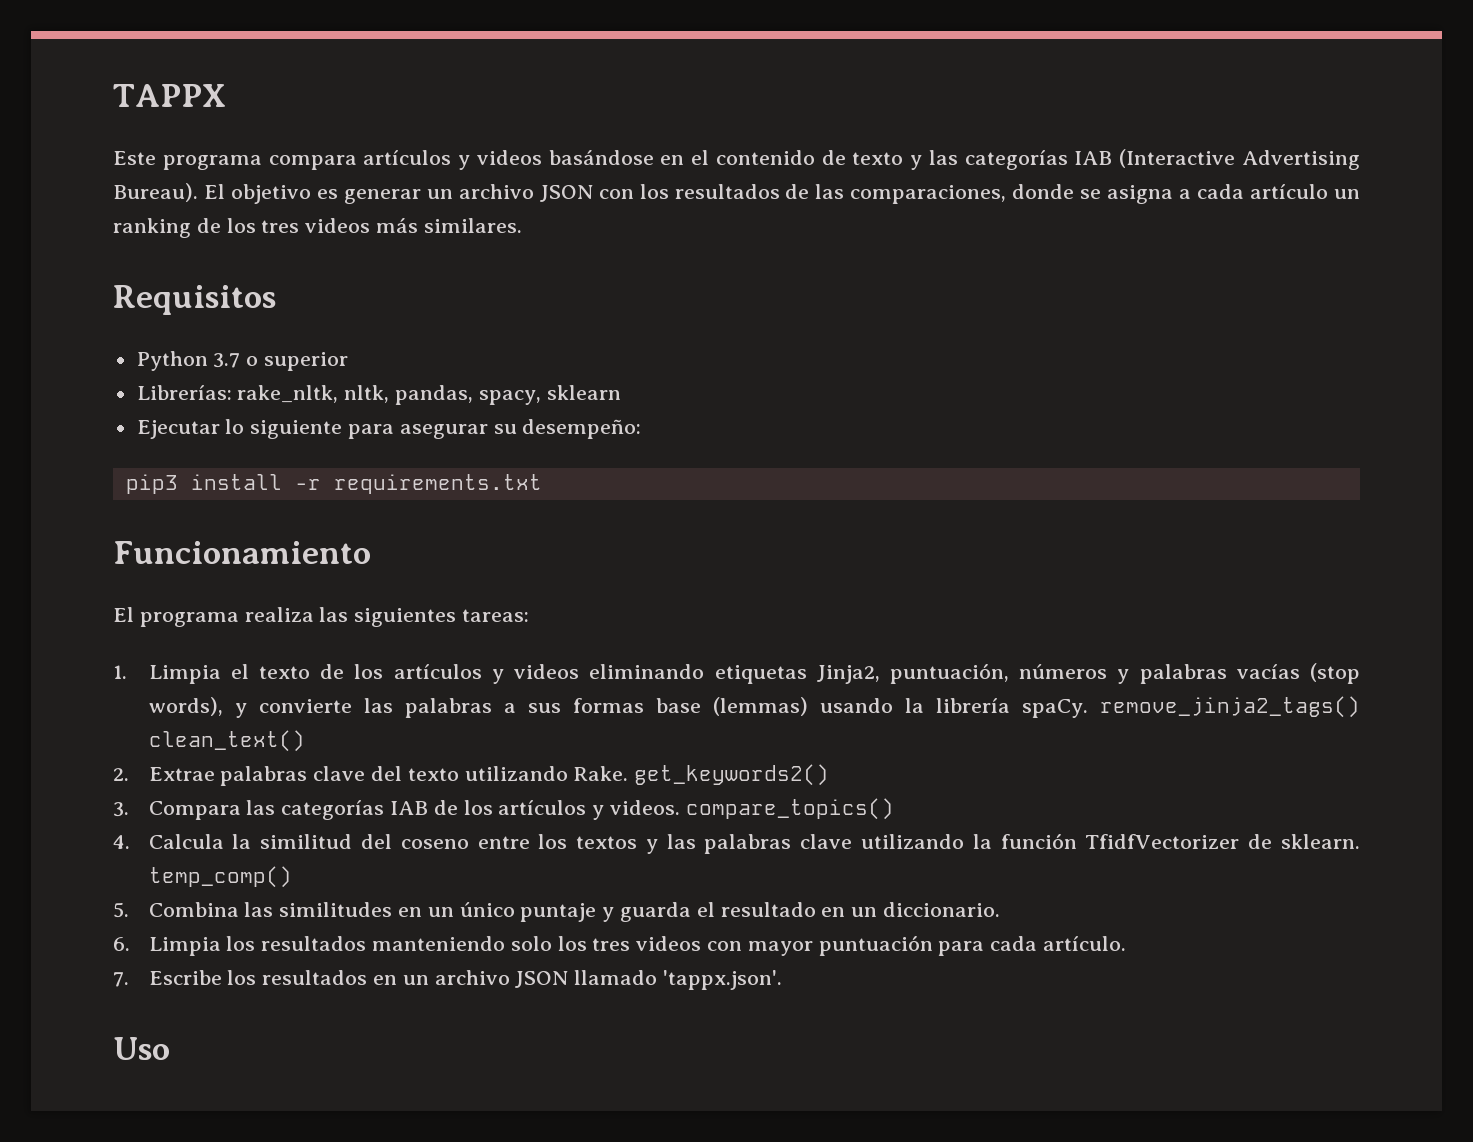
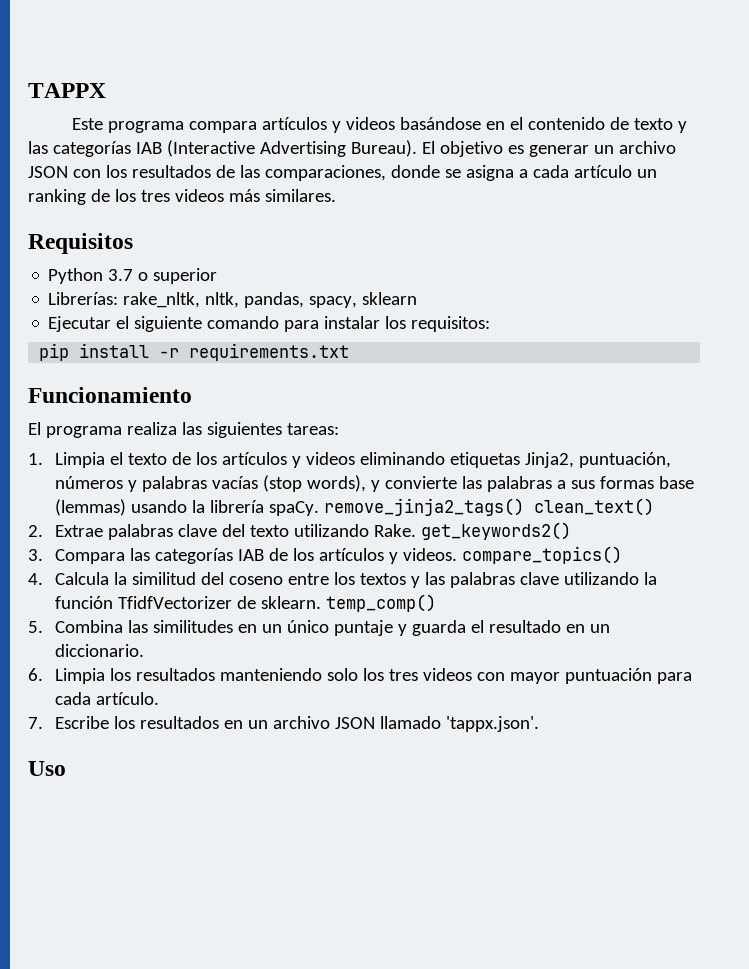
- Ejecutar lo siguiente para asegurar su desempeño:
- pip3 install -r requirements.txt
+ Ejecutar el siguiente comando para instalar los requisitos:
+ pip install -r requirements.txt

